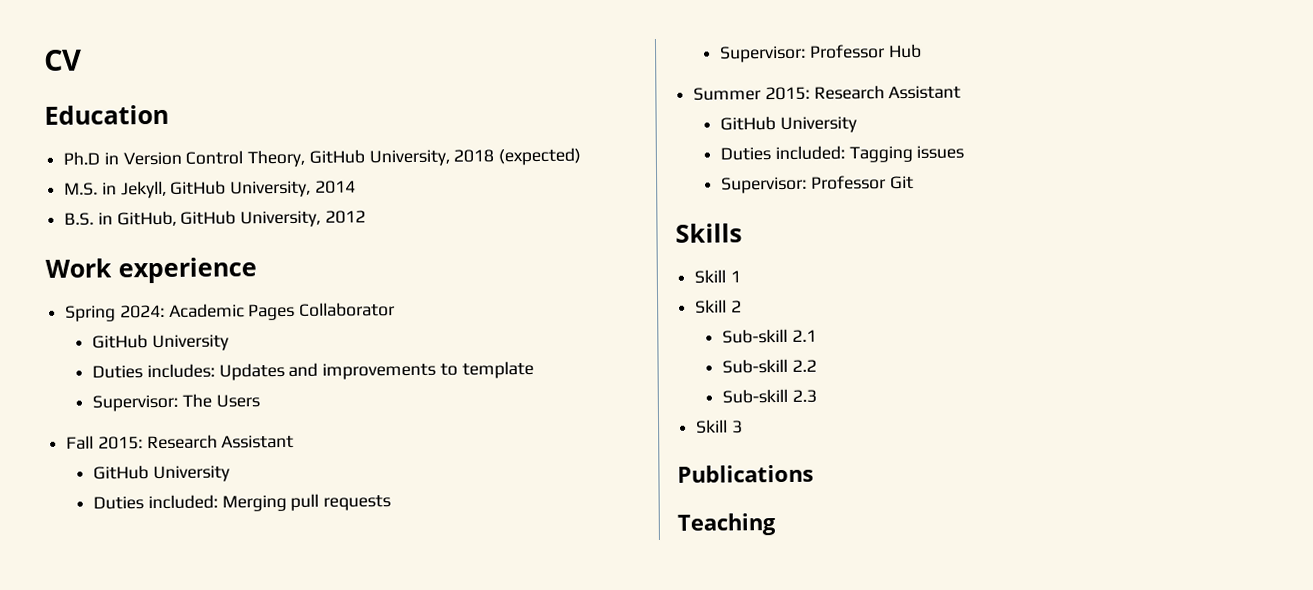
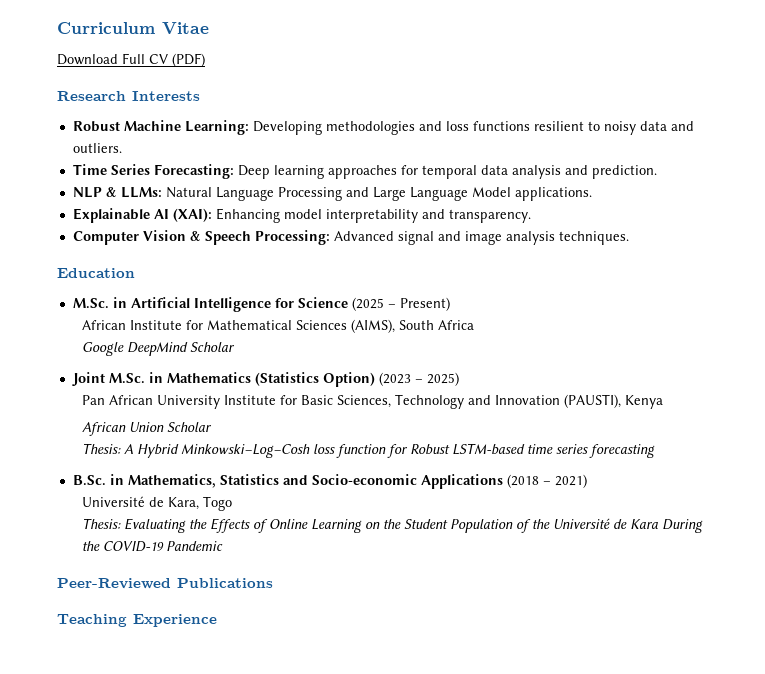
- CV
+ Curriculum Vitae
+ Download Full CV (PDF)
+ Research Interests
+ Robust Machine Learning: Developing methodologies and loss functions resilient to noisy data and outliers.
+ Time Series Forecasting: Deep learning approaches for temporal data analysis and prediction.
+ NLP & LLMs: Natural Language Processing and Large Language Model applications.
+ Explainable AI (XAI): Enhancing model interpretability and transparency.
+ Computer Vision & Speech Processing: Advanced signal and image analysis techniques.
  Education
- Ph.D in Version Control Theory, GitHub University, 2018 (expected)
- M.S. in Jekyll, GitHub University, 2014
- B.S. in GitHub, GitHub University, 2012
- Work experience
- Spring 2024: Academic Pages Collaborator
- GitHub University
- Duties includes: Updates and improvements to template
- Supervisor: The Users
- Fall 2015: Research Assistant
- GitHub University
- Duties included: Merging pull requests
- Supervisor: Professor Hub
- Summer 2015: Research Assistant
- GitHub University
- Duties included: Tagging issues
- Supervisor: Professor Git
- Skills
- Skill 1
- Skill 2
- Sub-skill 2.1
- Sub-skill 2.2
- Sub-skill 2.3
- Skill 3
- Publications
+ M.Sc. in Artificial Intelligence for Science (2025 – Present)
+ African Institute for Mathematical Sciences (AIMS), South Africa
+ Google DeepMind Scholar
+ Joint M.Sc. in Mathematics (Statistics Option) (2023 – 2025)
+ Pan African University Institute for Basic Sciences, Technology and Innovation (PAUSTI), Kenya
+ African Union Scholar
+ Thesis: A Hybrid Minkowski–Log–Cosh loss function for Robust LSTM-based time series forecasting
+ B.Sc. in Mathematics, Statistics and Socio-economic Applications (2018 – 2021)
+ Université de Kara, Togo
+ Thesis: Evaluating the Effects of Online Learning on the Student Population of the Université de Kara During the COVID-19 Pandemic
+ Peer-Reviewed Publications
- Teaching
+ Teaching Experience

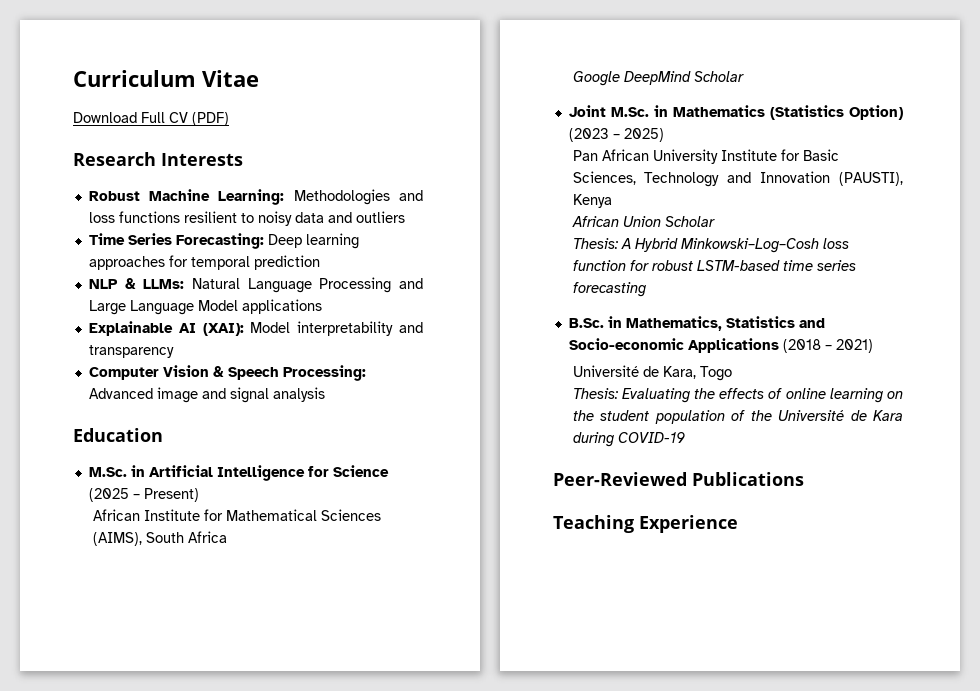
- Robust Machine Learning: Developing methodologies and loss functions resilient to noisy data and outliers.
+ Robust Machine Learning: Methodologies and loss functions resilient to noisy data and outliers
- Time Series Forecasting: Deep learning approaches for temporal data analysis and prediction.
+ Time Series Forecasting: Deep learning approaches for temporal prediction
- NLP & LLMs: Natural Language Processing and Large Language Model applications.
+ NLP & LLMs: Natural Language Processing and Large Language Model applications
- Explainable AI (XAI): Enhancing model interpretability and transparency.
+ Explainable AI (XAI): Model interpretability and transparency
- Computer Vision & Speech Processing: Advanced signal and image analysis techniques.
+ Computer Vision & Speech Processing: Advanced image and signal analysis
- Thesis: A Hybrid Minkowski–Log–Cosh loss function for Robust LSTM-based time series forecasting
+ Thesis: A Hybrid Minkowski–Log–Cosh loss function for robust LSTM-based time series forecasting
- Thesis: Evaluating the Effects of Online Learning on the Student Population of the Université de Kara During the COVID-19 Pandemic
+ Thesis: Evaluating the effects of online learning on the student population of the Université de Kara during COVID-19

